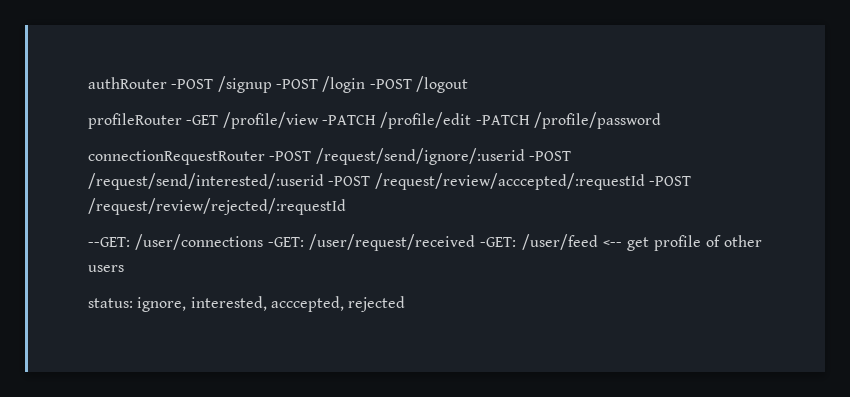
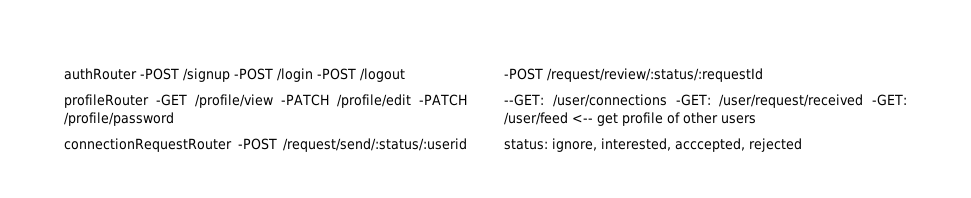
- connectionRequestRouter -POST /request/send/ignore/:userid -POST /request/send/interested/:userid -POST /request/review/acccepted/:requestId -POST /request/review/rejected/:requestId
+ connectionRequestRouter -POST /request/send/:status/:userid -POST /request/review/:status/:requestId

